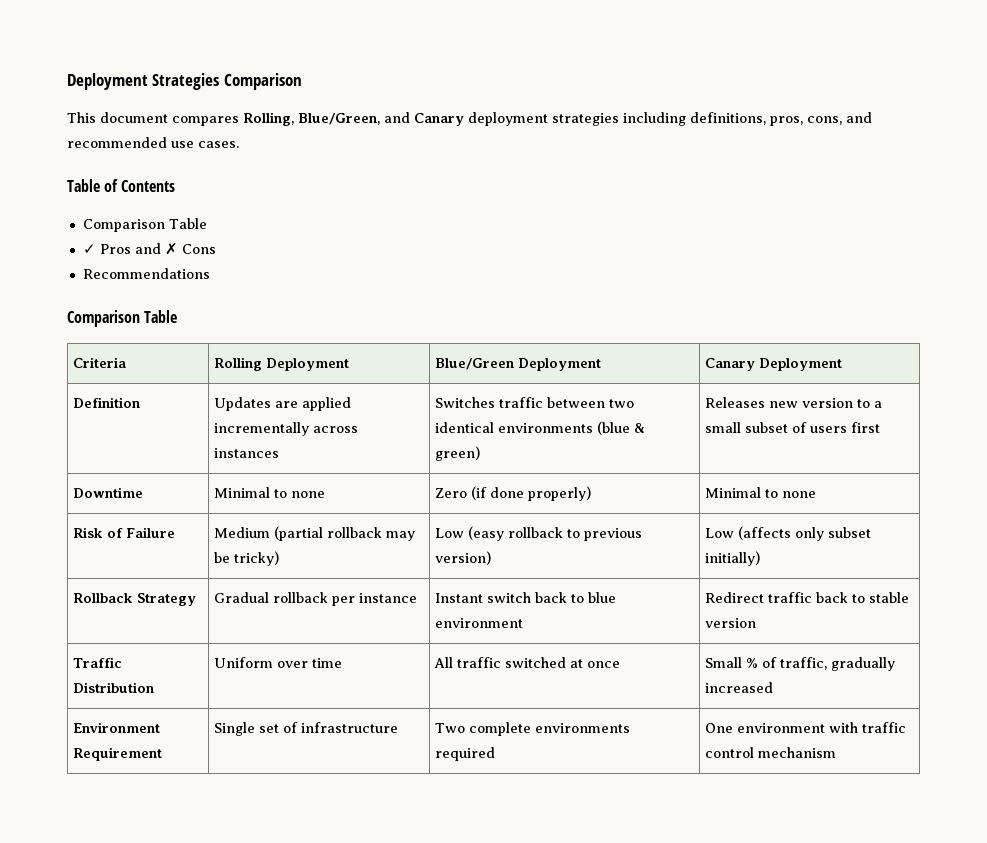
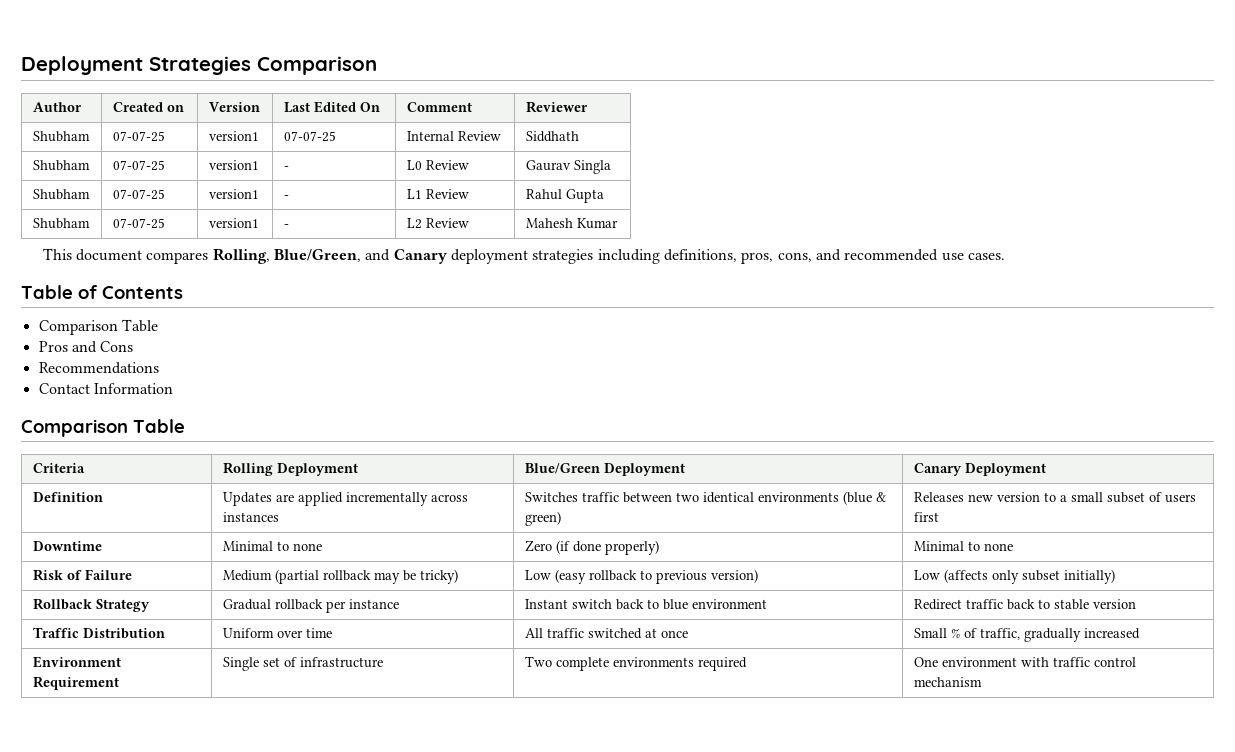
+ Author | Created on | Version | Last Edited On | Comment | Reviewer
+ Shubham | 07-07-25 | version1 | 07-07-25 | Internal Review | Siddhath
+ Shubham | 07-07-25 | version1 | - | L0 Review | Gaurav Singla
+ Shubham | 07-07-25 | version1 | - | L1 Review | Rahul Gupta
+ Shubham | 07-07-25 | version1 | - | L2 Review | Mahesh Kumar
- ✓ Pros and ✗ Cons
+ Pros and Cons
+ Contact Information

